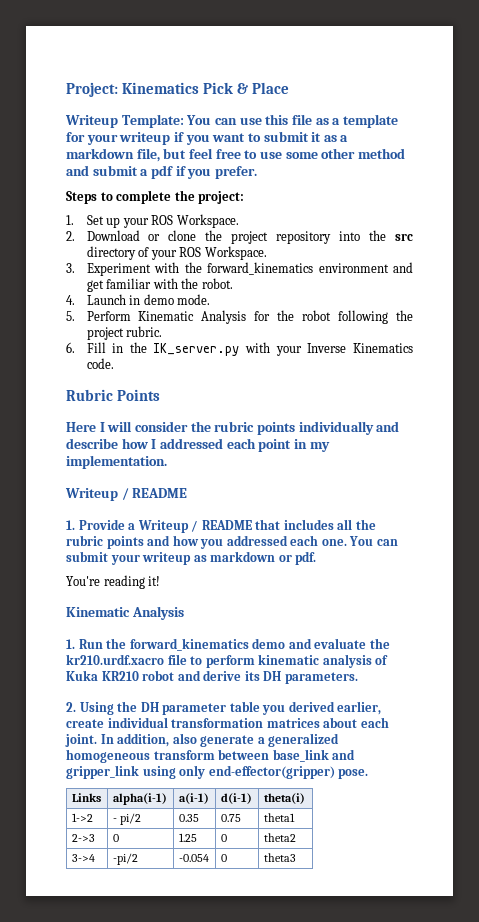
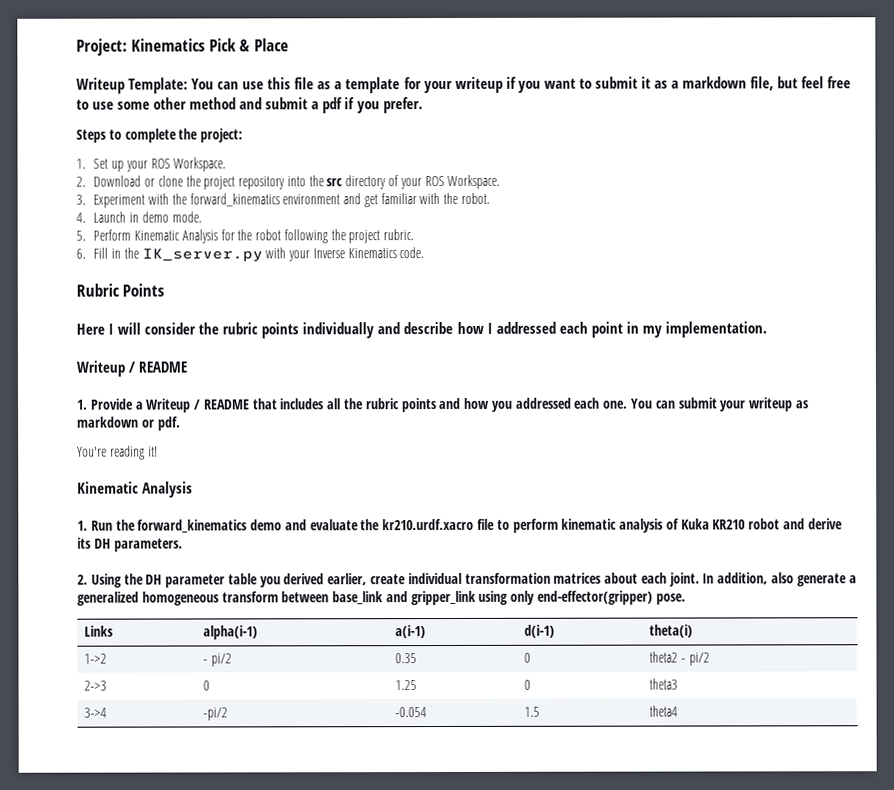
- 1->2 | - pi/2 | 0.35 | 0.75 | theta1
+ 1->2 | - pi/2 | 0.35 | 0 | theta2 - pi/2
- 2->3 | 0 | 1.25 | 0 | theta2
+ 2->3 | 0 | 1.25 | 0 | theta3
- 3->4 | -pi/2 | -0.054 | 0 | theta3
+ 3->4 | -pi/2 | -0.054 | 1.5 | theta4

